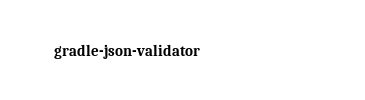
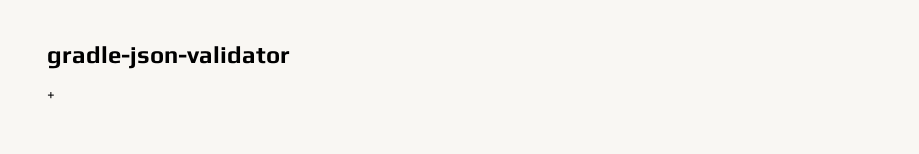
+ +

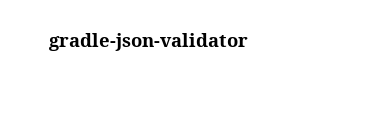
- +

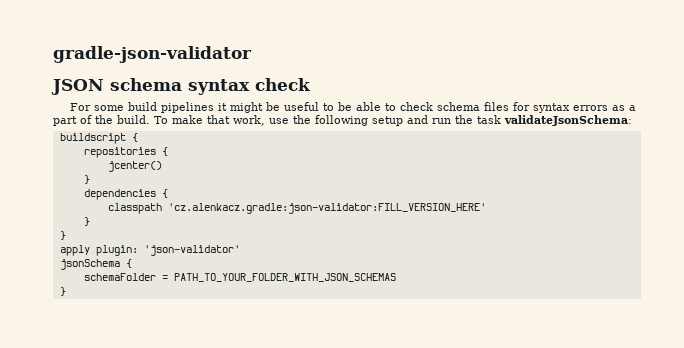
+ JSON schema syntax check
+ For some build pipelines it might be useful to be able to check schema files for syntax errors as a part of the build. To make that work, use the following setup and run the task validateJsonSchema:
+ buildscript {
+ repositories {
+ jcenter()
+ }
+ dependencies {
+ classpath 'cz.alenkacz.gradle:json-validator:FILL_VERSION_HERE'
+ }
+ }
+ apply plugin: 'json-validator'
+ jsonSchema {
+ schemaFolder = PATH_TO_YOUR_FOLDER_WITH_JSON_SCHEMAS
+ }

